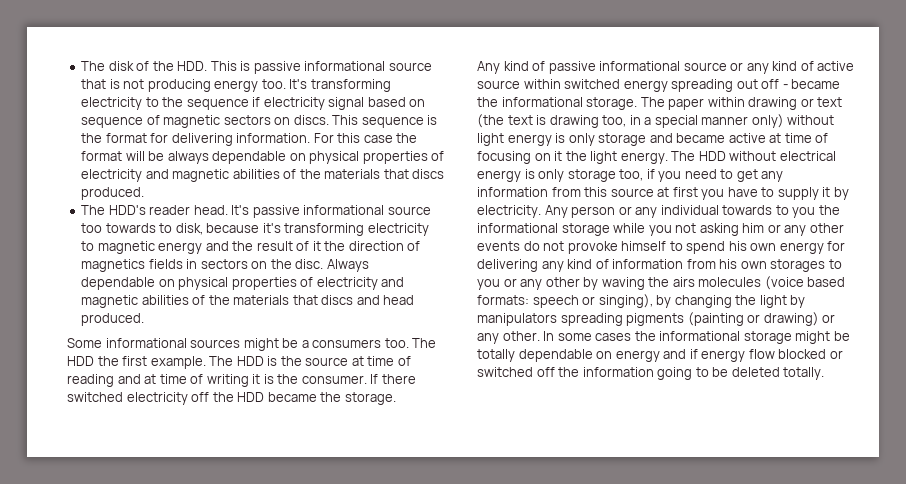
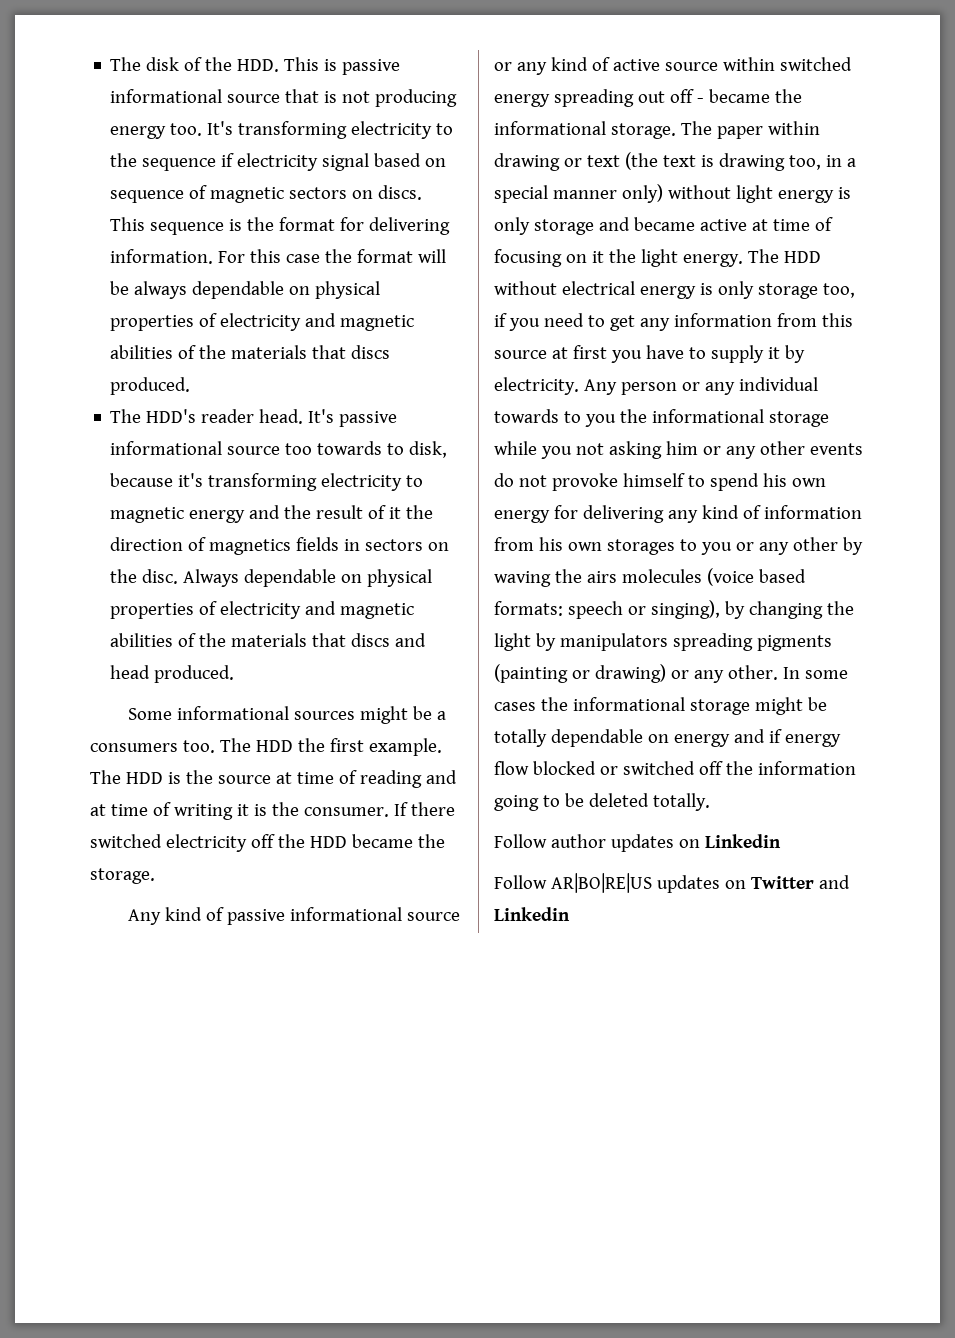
+ Follow author updates on Linkedin
+ Follow AR|BO|RE|US updates on Twitter and Linkedin

